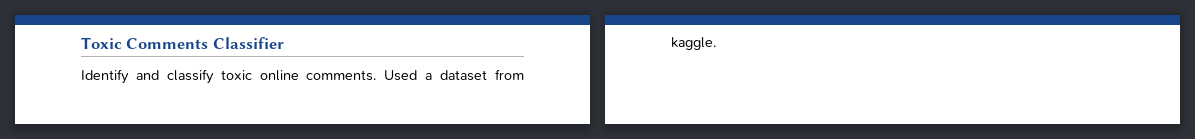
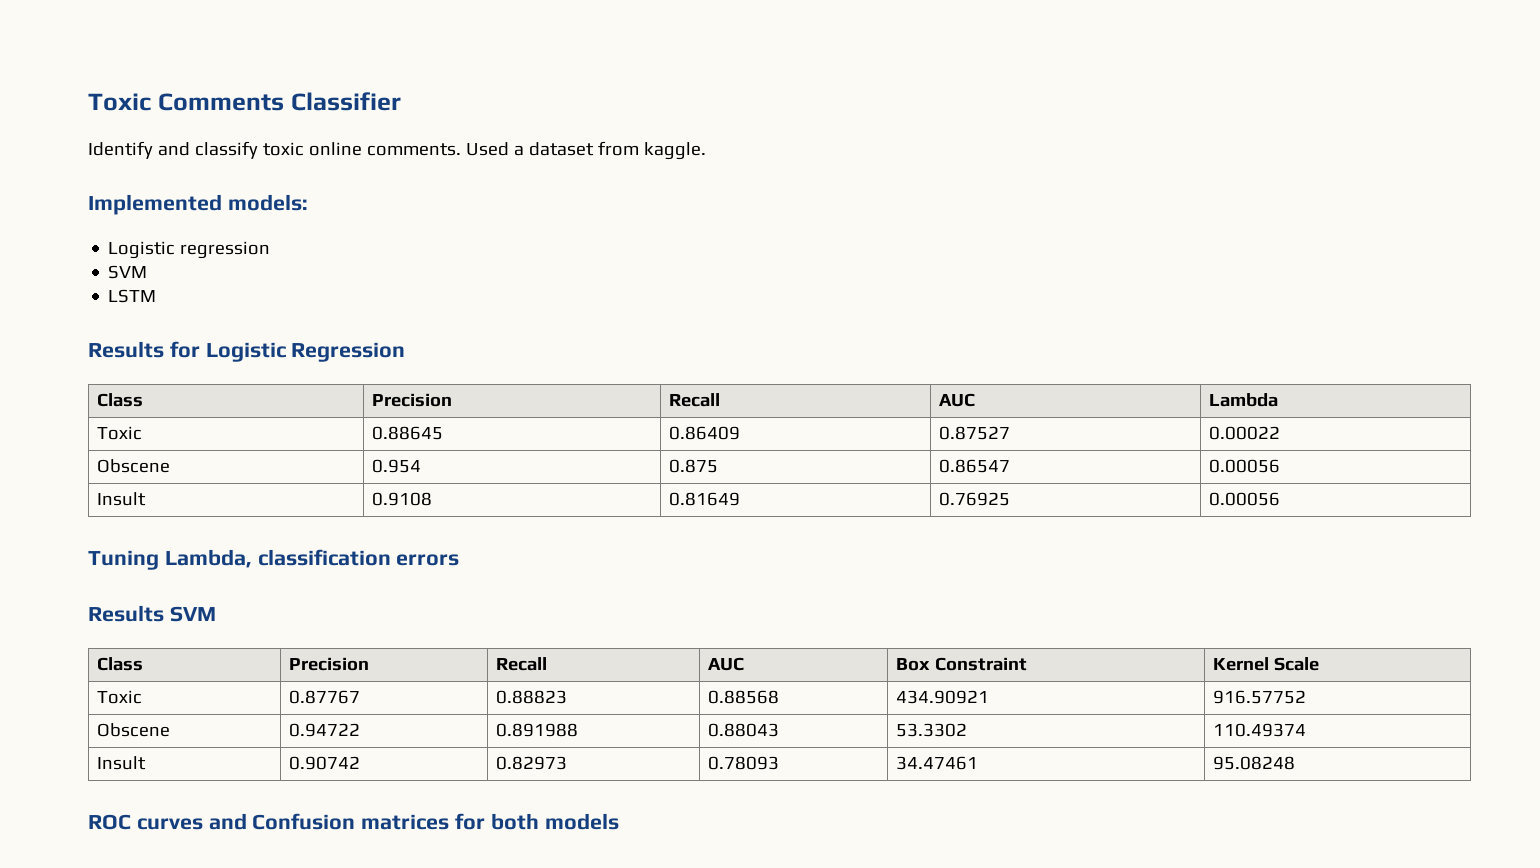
+ Implemented models:
+ Logistic regression
+ SVM
+ LSTM
+ Results for Logistic Regression
+ Class | Precision | Recall | AUC | Lambda
+ Toxic | 0.88645 | 0.86409 | 0.87527 | 0.00022
+ Obscene | 0.954 | 0.875 | 0.86547 | 0.00056
+ Insult | 0.9108 | 0.81649 | 0.76925 | 0.00056
+ Tuning Lambda, classification errors
+ Results SVM
+ Class | Precision | Recall | AUC | Box Constraint | Kernel Scale
+ Toxic | 0.87767 | 0.88823 | 0.88568 | 434.90921 | 916.57752
+ Obscene | 0.94722 | 0.891988 | 0.88043 | 53.3302 | 110.49374
+ Insult | 0.90742 | 0.82973 | 0.78093 | 34.47461 | 95.08248
+ ROC curves and Confusion matrices for both models

